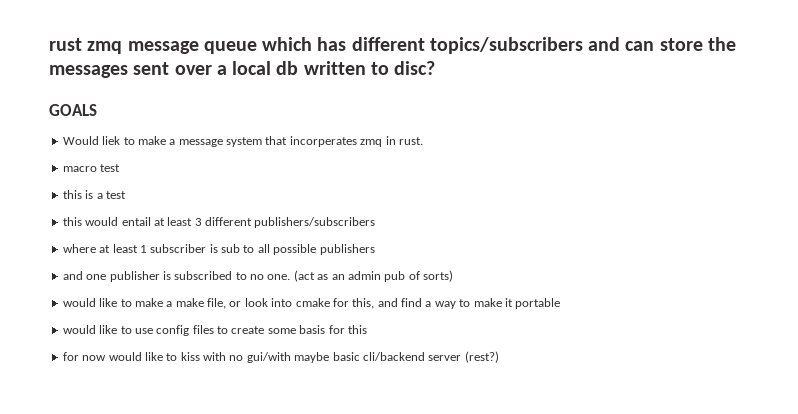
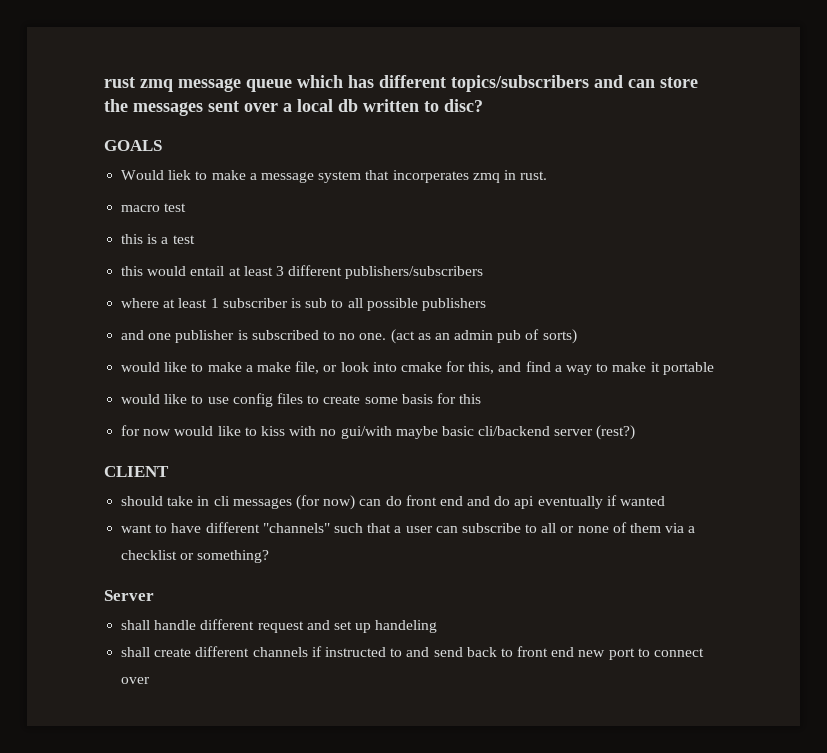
+ CLIENT
+ should take in cli messages (for now) can do front end and do api eventually if wanted
+ want to have different "channels" such that a user can subscribe to all or none of them via a checklist or something?
+ Server
+ shall handle different request and set up handeling
+ shall create different channels if instructed to and send back to front end new port to connect over

